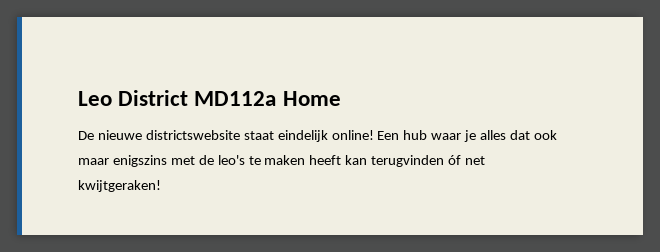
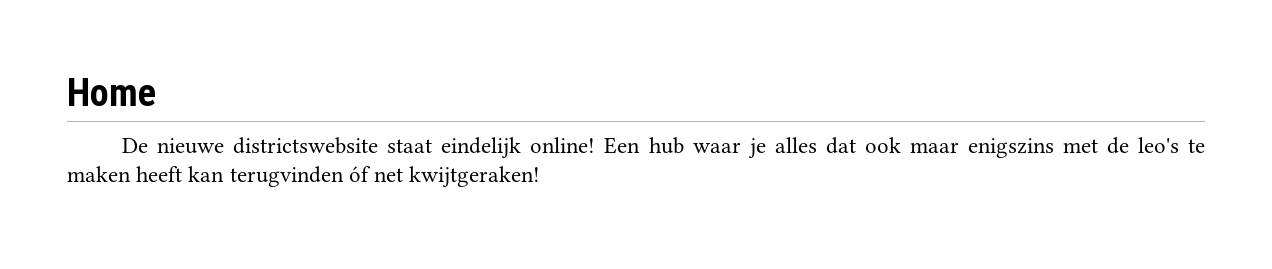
- Leo District MD112a Home
+ Home

